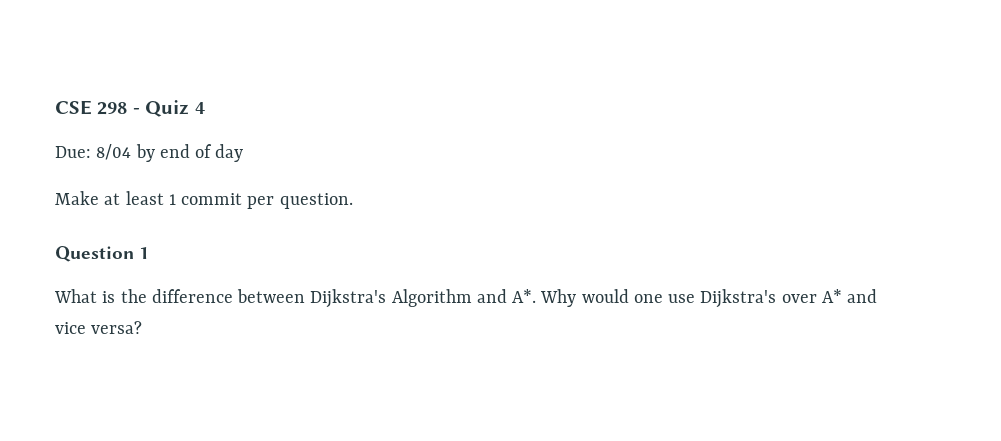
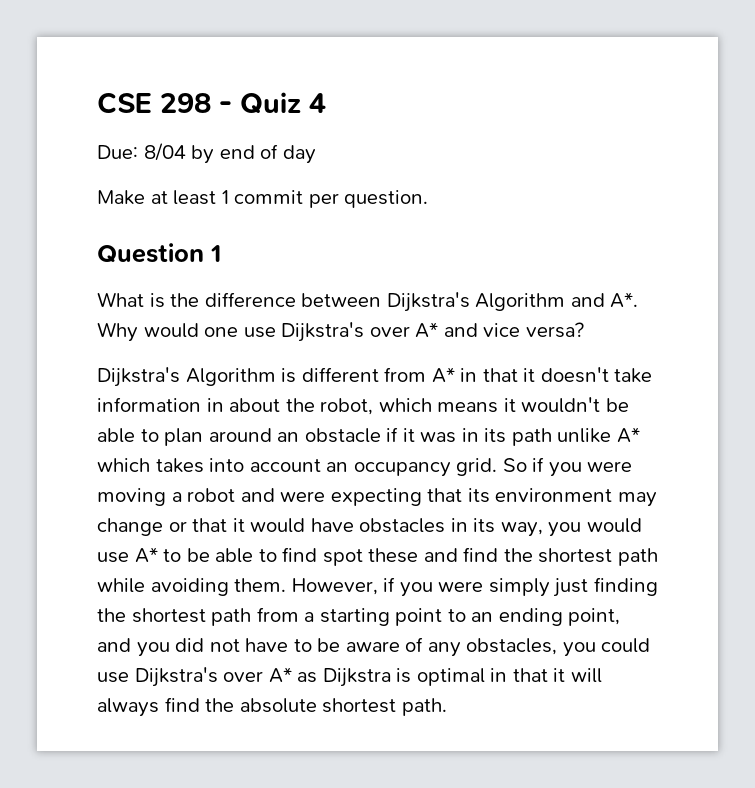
+ Dijkstra's Algorithm is different from A* in that it doesn't take information in about the robot, which means it wouldn't be able to plan around an obstacle if it was in its path unlike A* which takes into account an occupancy grid. So if you were moving a robot and were expecting that its environment may change or that it would have obstacles in its way, you would use A* to be able to find spot these and find the shortest path while avoiding them. However, if you were simply just finding the shortest path from a starting point to an ending point, and you did not have to be aware of any obstacles, you could use Dijkstra's over A* as Dijkstra is optimal in that it will always find the absolute shortest path.

